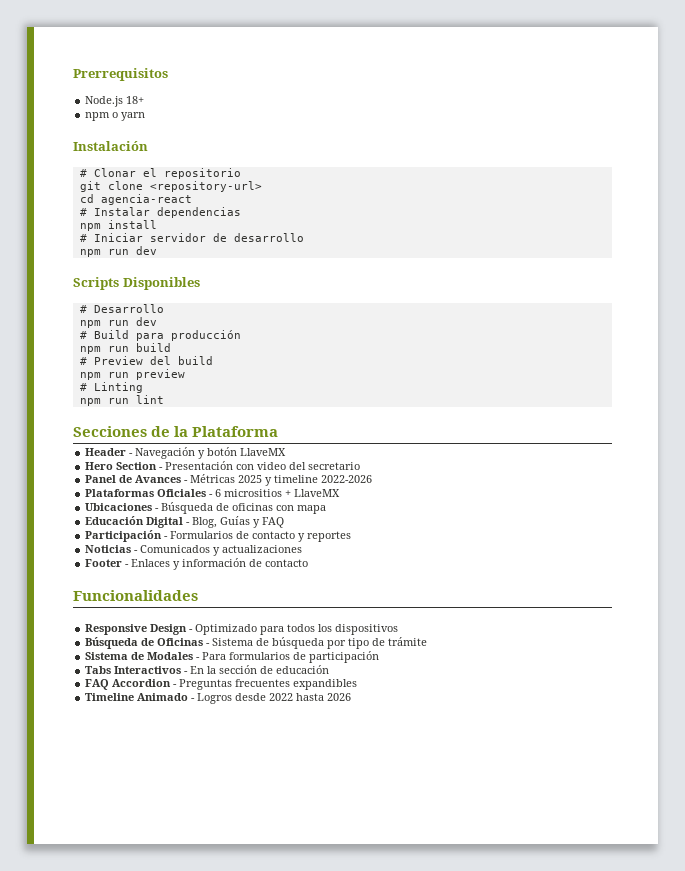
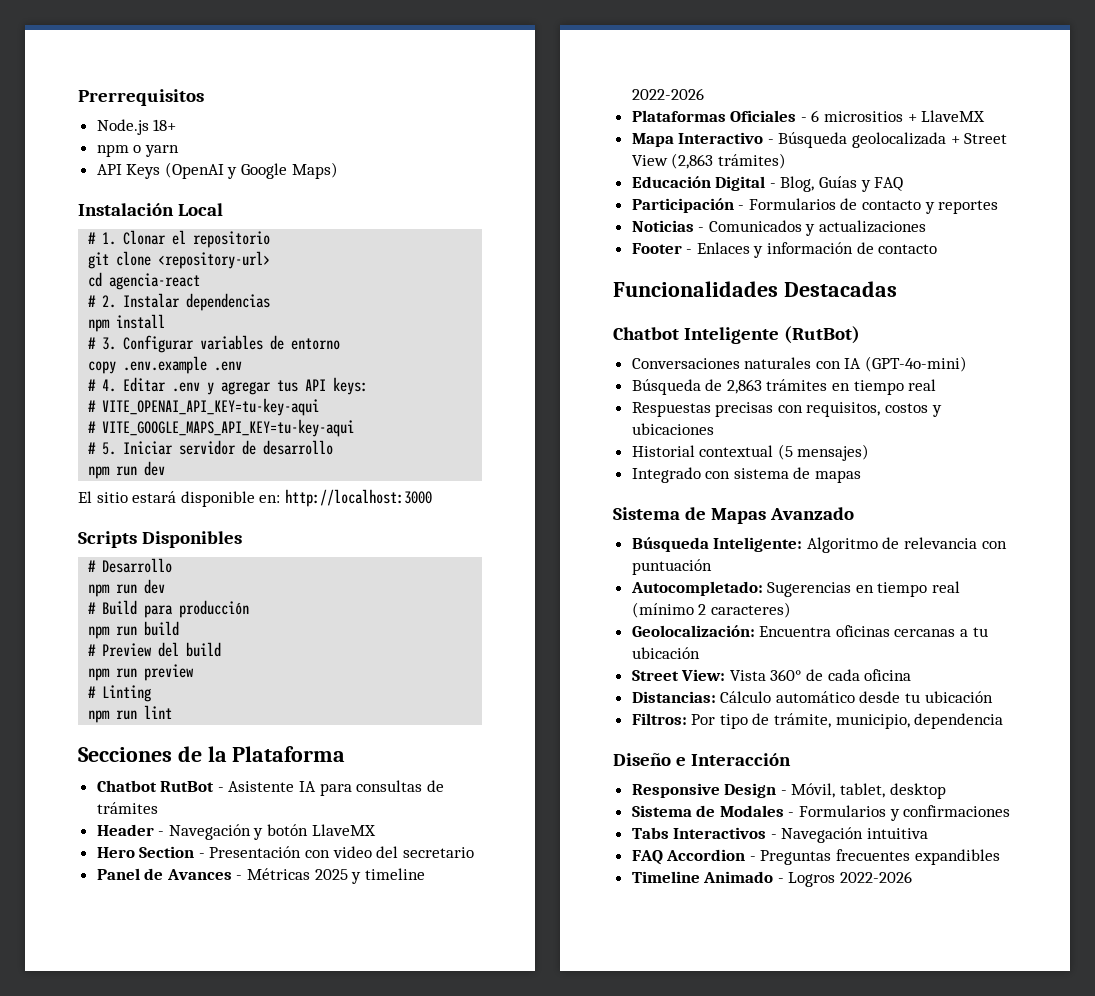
+ API Keys (OpenAI y Google Maps)
- Instalación
- # Clonar el repositorio
+ Instalación Local
+ # 1. Clonar el repositorio
- # Instalar dependencias
+ # 2. Instalar dependencias
- # Iniciar servidor de desarrollo
+ # 3. Configurar variables de entorno
+ copy .env.example .env
+ # 4. Editar .env y agregar tus API keys:
+ # VITE_OPENAI_API_KEY=tu-key-aqui
+ # VITE_GOOGLE_MAPS_API_KEY=tu-key-aqui
+ # 5. Iniciar servidor de desarrollo
+ El sitio estará disponible en: http://localhost:3000
+ Chatbot RutBot - Asistente IA para consultas de trámites
- Ubicaciones - Búsqueda de oficinas con mapa
+ Mapa Interactivo - Búsqueda geolocalizada + Street View (2,863 trámites)
- Funcionalidades
- Responsive Design - Optimizado para todos los dispositivos
- Búsqueda de Oficinas - Sistema de búsqueda por tipo de trámite
+ Funcionalidades Destacadas
+ Chatbot Inteligente (RutBot)
+ Conversaciones naturales con IA (GPT-4o-mini)
+ Búsqueda de 2,863 trámites en tiempo real
+ Respuestas precisas con requisitos, costos y ubicaciones
+ Historial contextual (5 mensajes)
+ Integrado con sistema de mapas
+ Sistema de Mapas Avanzado
+ Búsqueda Inteligente: Algoritmo de relevancia con puntuación
+ Autocompletado: Sugerencias en tiempo real (mínimo 2 caracteres)
+ Geolocalización: Encuentra oficinas cercanas a tu ubicación
+ Street View: Vista 360° de cada oficina
+ Distancias: Cálculo automático desde tu ubicación
+ Filtros: Por tipo de trámite, municipio, dependencia
+ Diseño e Interacción
+ Responsive Design - Móvil, tablet, desktop
- Sistema de Modales - Para formularios de participación
+ Sistema de Modales - Formularios y confirmaciones
- Tabs Interactivos - En la sección de educación
+ Tabs Interactivos - Navegación intuitiva
- Timeline Animado - Logros desde 2022 hasta 2026
+ Timeline Animado - Logros 2022-2026

